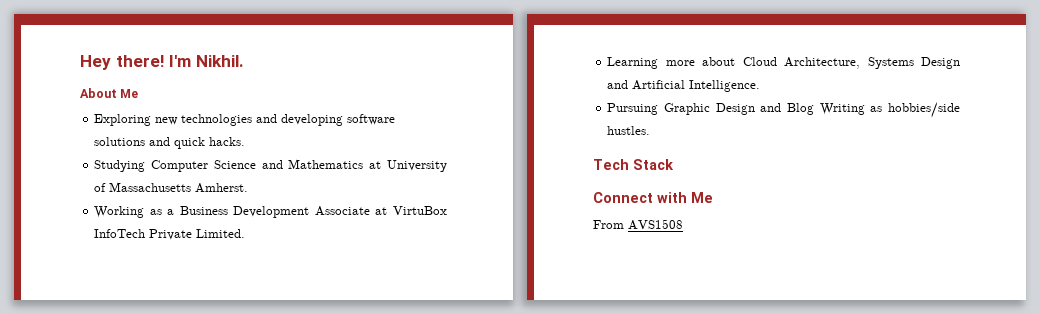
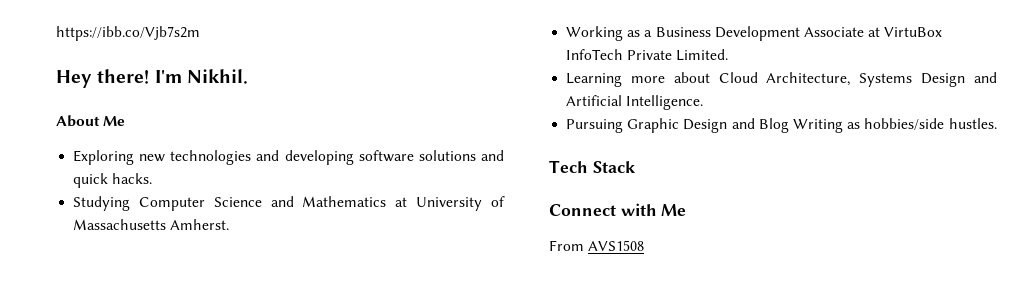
+ https://ibb.co/Vjb7s2m

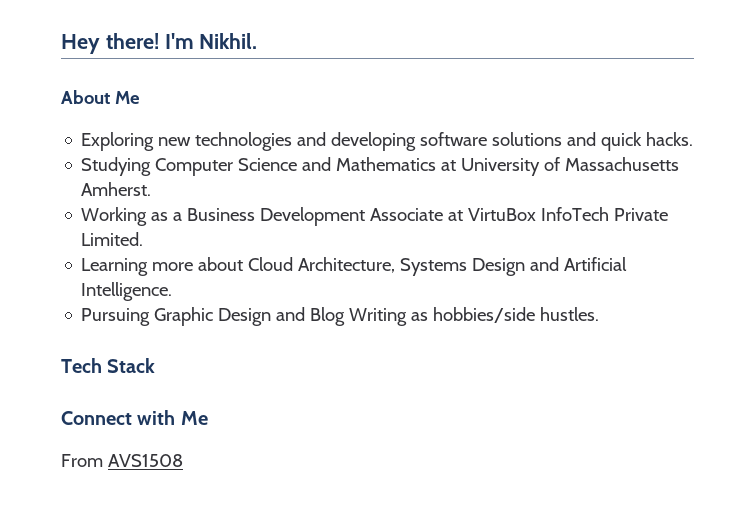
- https://ibb.co/Vjb7s2m

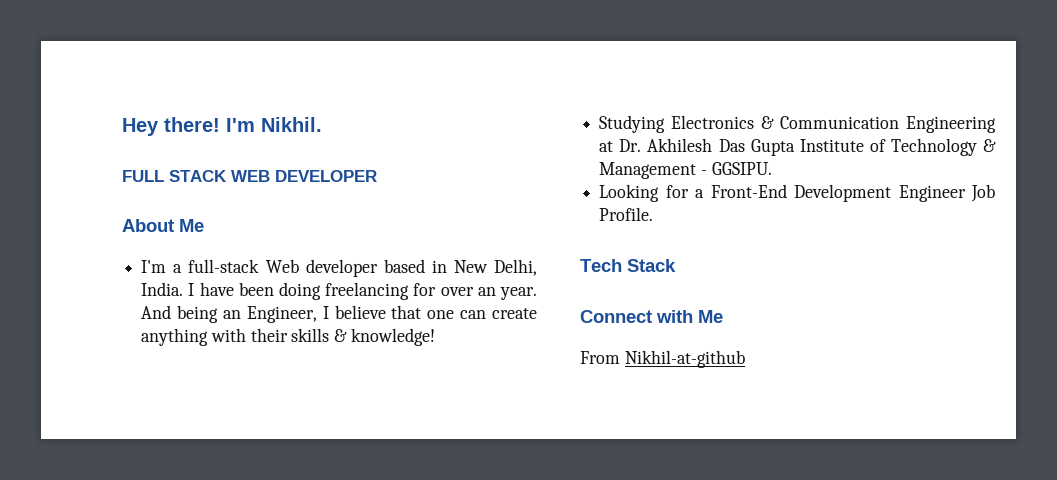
+ FULL STACK WEB DEVELOPER
  About Me
- Exploring new technologies and developing software solutions and quick hacks.
- Studying Computer Science and Mathematics at University of Massachusetts Amherst.
- Working as a Business Development Associate at VirtuBox InfoTech Private Limited.
- Learning more about Cloud Architecture, Systems Design and Artificial Intelligence.
- Pursuing Graphic Design and Blog Writing as hobbies/side hustles.
+ I'm a full-stack Web developer based in New Delhi, India. I have been doing freelancing for over an year. And being an Engineer, I believe that one can create anything with their skills & knowledge!
+ Studying Electronics & Communication Engineering at Dr. Akhilesh Das Gupta Institute of Technology & Management - GGSIPU.
+ Looking for a Front-End Development Engineer Job Profile.
- From AVS1508
+ From Nikhil-at-github

